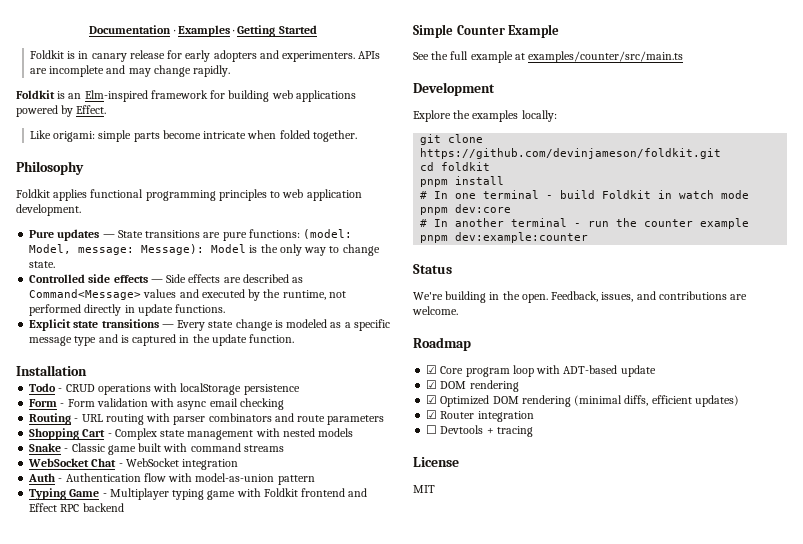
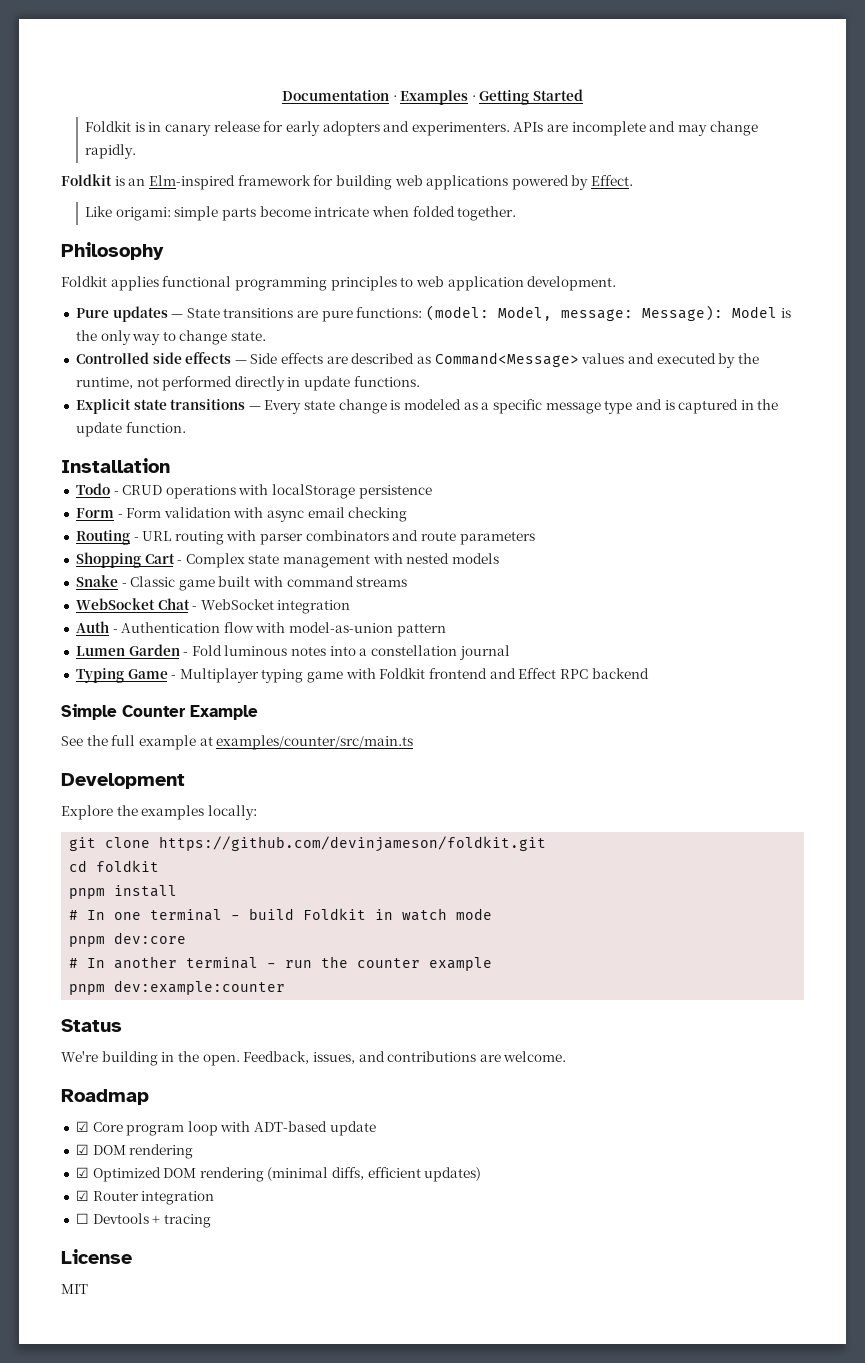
+ Lumen Garden - Fold luminous notes into a constellation journal

